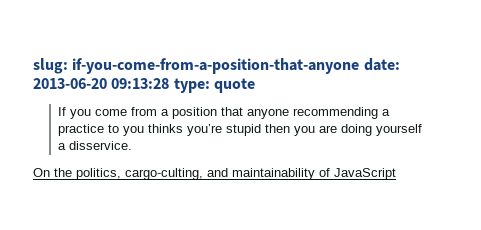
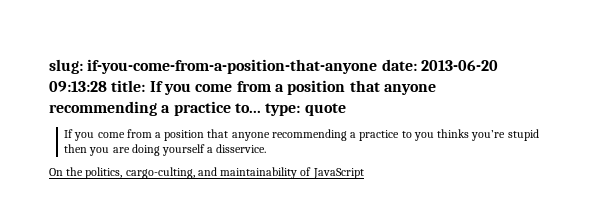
- slug: if-you-come-from-a-position-that-anyone date: 2013-06-20 09:13:28 type: quote
+ slug: if-you-come-from-a-position-that-anyone date: 2013-06-20 09:13:28 title: If you come from a position that anyone recommending a practice to... type: quote

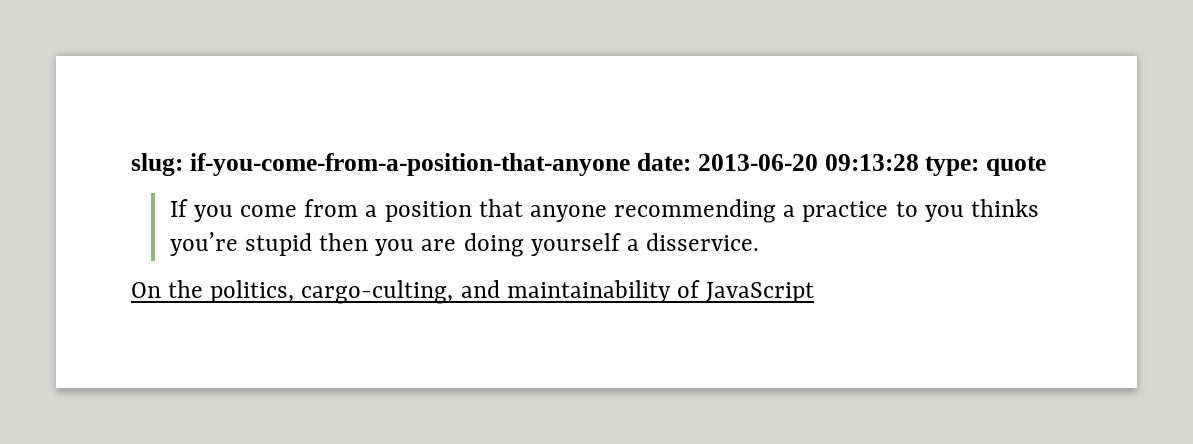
- slug: if-you-come-from-a-position-that-anyone date: 2013-06-20 09:13:28 title: If you come from a position that anyone recommending a practice to... type: quote
+ slug: if-you-come-from-a-position-that-anyone date: 2013-06-20 09:13:28 type: quote

